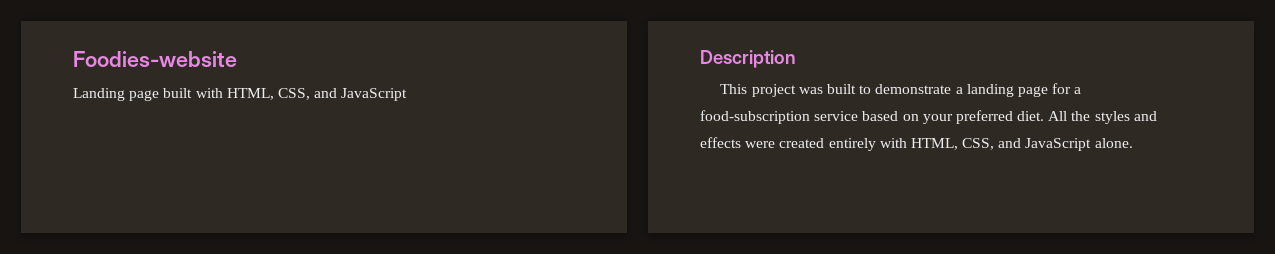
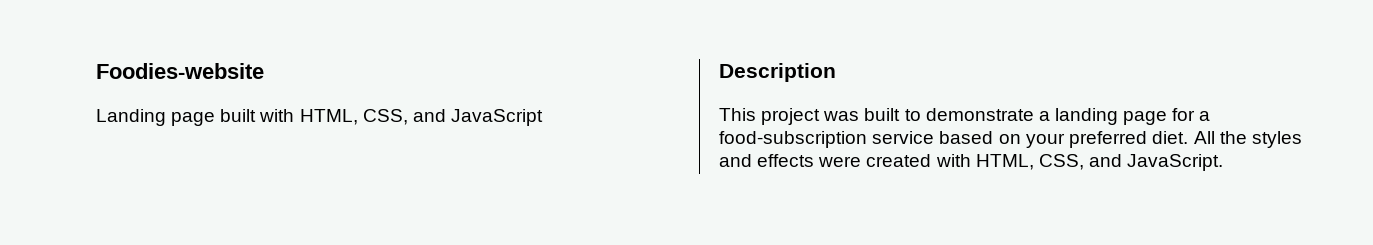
- All the styles and effects were created entirely with HTML, CSS, and JavaScript alone.
+ All the styles and effects were created with HTML, CSS, and JavaScript.

